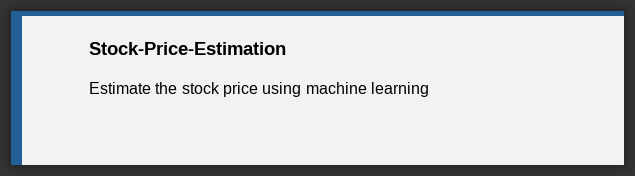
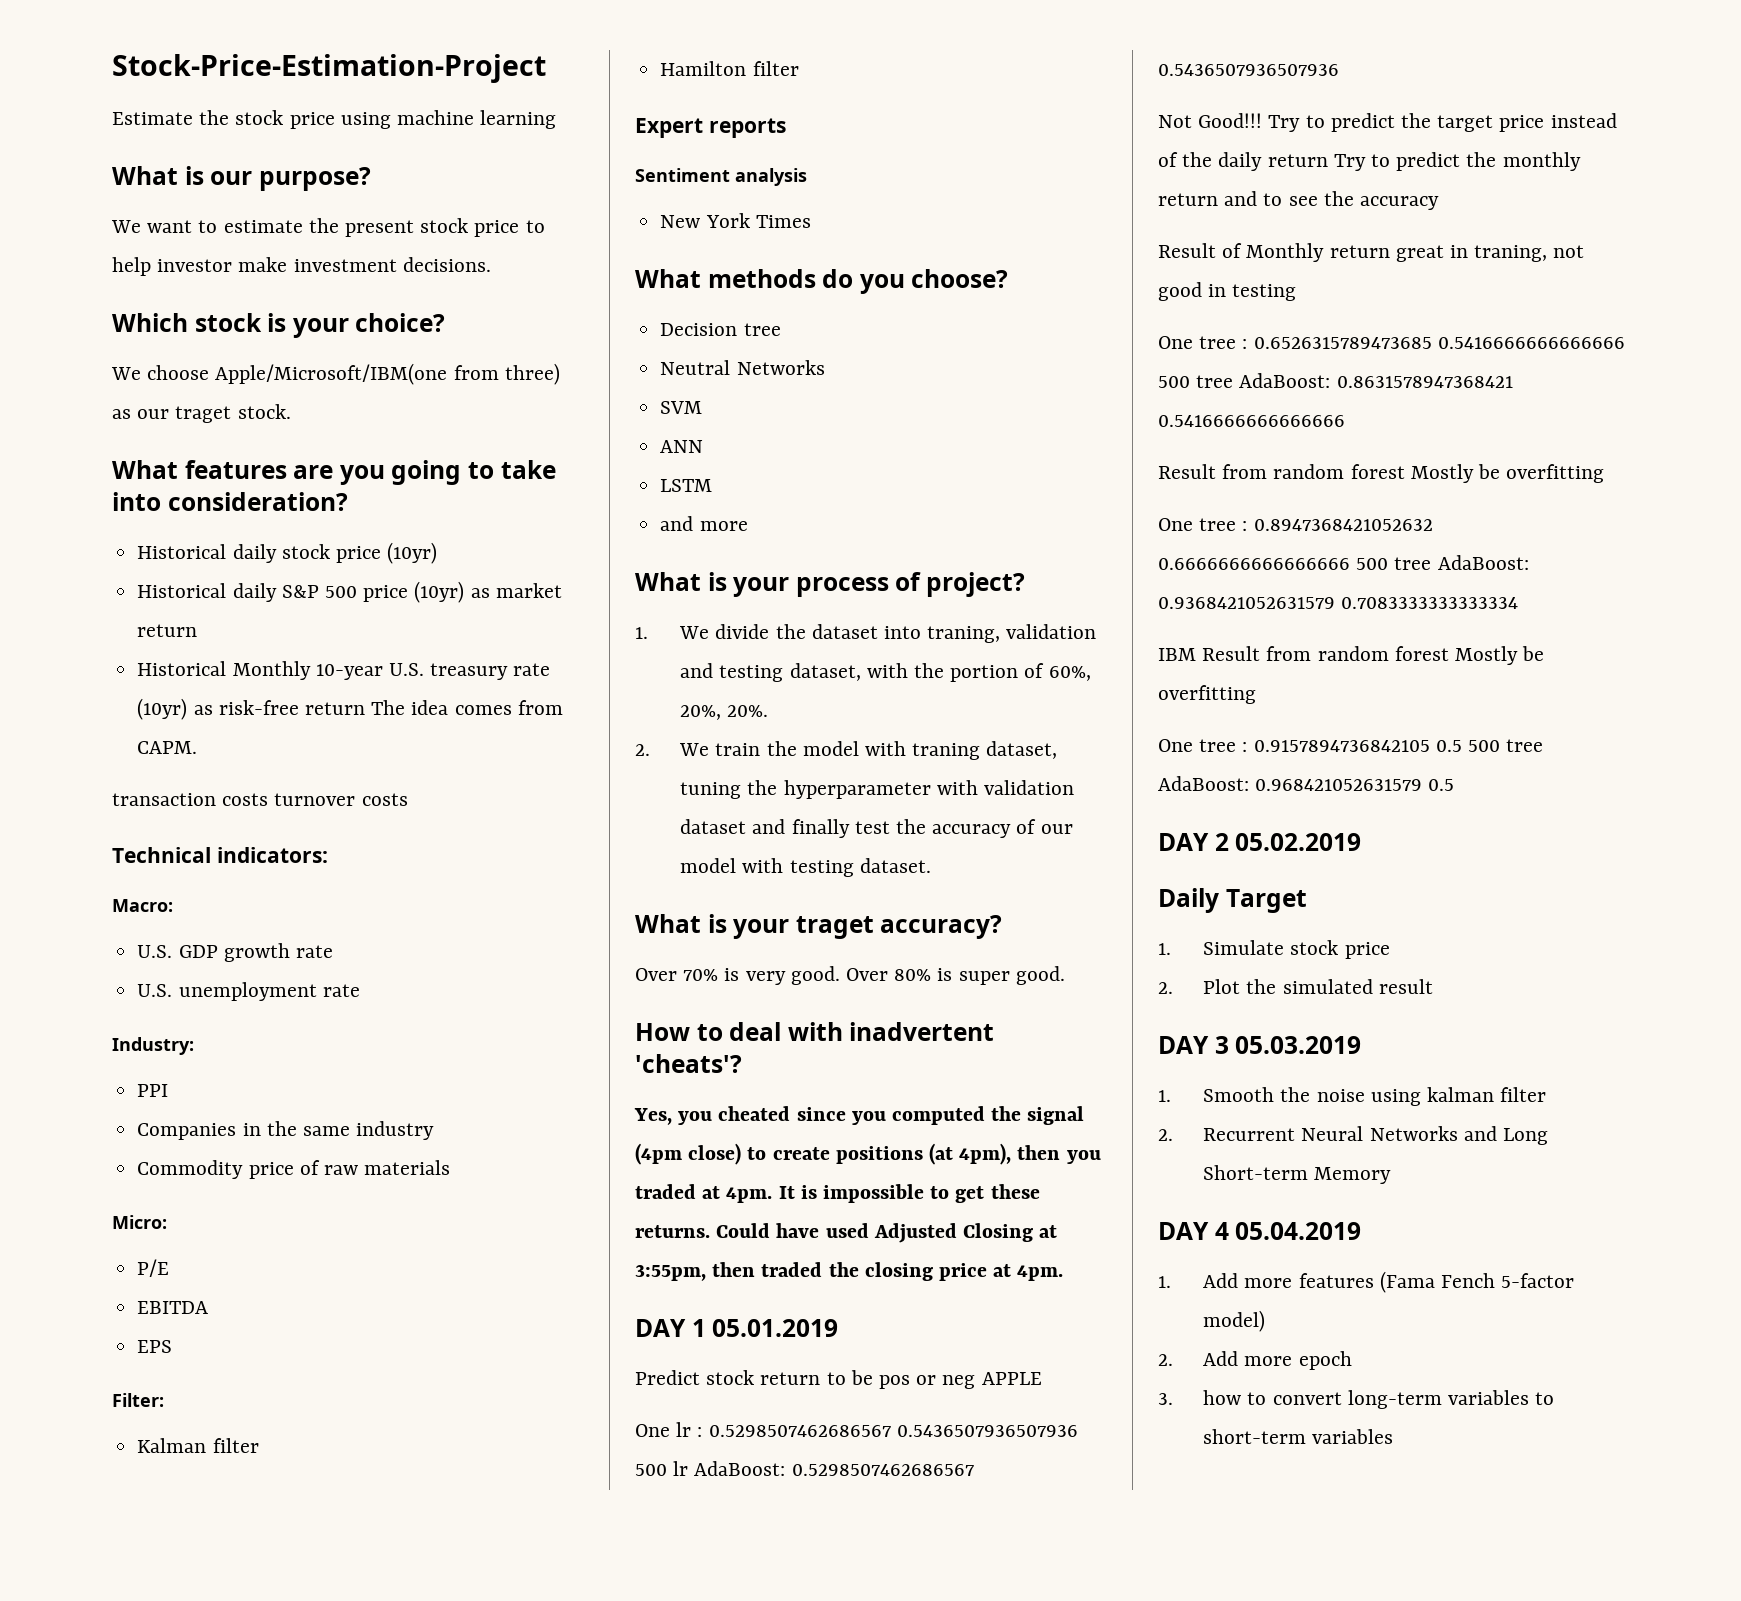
- Stock-Price-Estimation
+ Stock-Price-Estimation-Project
+ What is our purpose?
+ We want to estimate the present stock price to help investor make investment decisions.
+ Which stock is your choice?
+ We choose Apple/Microsoft/IBM(one from three) as our traget stock.
+ What features are you going to take into consideration?
+ Historical daily stock price (10yr)
+ Historical daily S&P 500 price (10yr) as market return
+ Historical Monthly 10-year U.S. treasury rate (10yr) as risk-free return The idea comes from CAPM.
+ transaction costs turnover costs
+ Technical indicators:
+ Macro:
+ U.S. GDP growth rate
+ U.S. unemployment rate
+ Industry:
+ PPI
+ Companies in the same industry
+ Commodity price of raw materials
+ Micro:
+ P/E
+ EBITDA
+ EPS
+ Filter:
+ Kalman filter
+ Hamilton filter
+ Expert reports
+ Sentiment analysis
+ New York Times
+ What methods do you choose?
+ Decision tree
+ Neutral Networks
+ SVM
+ ANN
+ LSTM
+ and more
+ What is your process of project?
+ 1. We divide the dataset into traning, validation and testing dataset, with the portion of 60%, 20%, 20%.
+ 2. We train the model with traning dataset, tuning the hyperparameter with validation dataset and finally test the accuracy of our model with testing dataset.
+ What is your traget accuracy?
+ Over 70% is very good. Over 80% is super good.
+ How to deal with inadvertent 'cheats'?
+ Yes, you cheated since you computed the signal (4pm close) to create positions (at 4pm), then you traded at 4pm. It is impossible to get these returns. Could have used Adjusted Closing at 3:55pm, then traded the closing price at 4pm.
+ DAY 1 05.01.2019
+ Predict stock return to be pos or neg APPLE
+ One lr : 0.5298507462686567 0.5436507936507936 500 lr AdaBoost: 0.5298507462686567 0.5436507936507936
+ Not Good!!! Try to predict the target price instead of the daily return Try to predict the monthly return and to see the accuracy
+ Result of Monthly return great in traning, not good in testing
+ One tree : 0.6526315789473685 0.5416666666666666 500 tree AdaBoost: 0.8631578947368421 0.5416666666666666
+ Result from random forest Mostly be overfitting
+ One tree : 0.8947368421052632 0.6666666666666666 500 tree AdaBoost: 0.9368421052631579 0.7083333333333334
+ IBM Result from random forest Mostly be overfitting
+ One tree : 0.9157894736842105 0.5 500 tree AdaBoost: 0.968421052631579 0.5
+ DAY 2 05.02.2019
+ Daily Target
+ 1. Simulate stock price
+ 2. Plot the simulated result
+ DAY 3 05.03.2019
+ 1. Smooth the noise using kalman filter
+ 2. Recurrent Neural Networks and Long Short-term Memory
+ DAY 4 05.04.2019
+ 1. Add more features (Fama Fench 5-factor model)
+ 2. Add more epoch
+ 3. how to convert long-term variables to short-term variables

